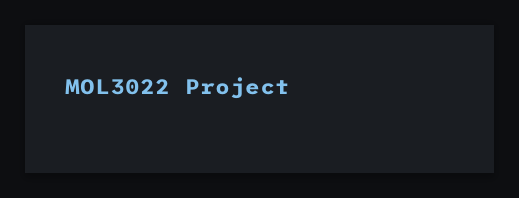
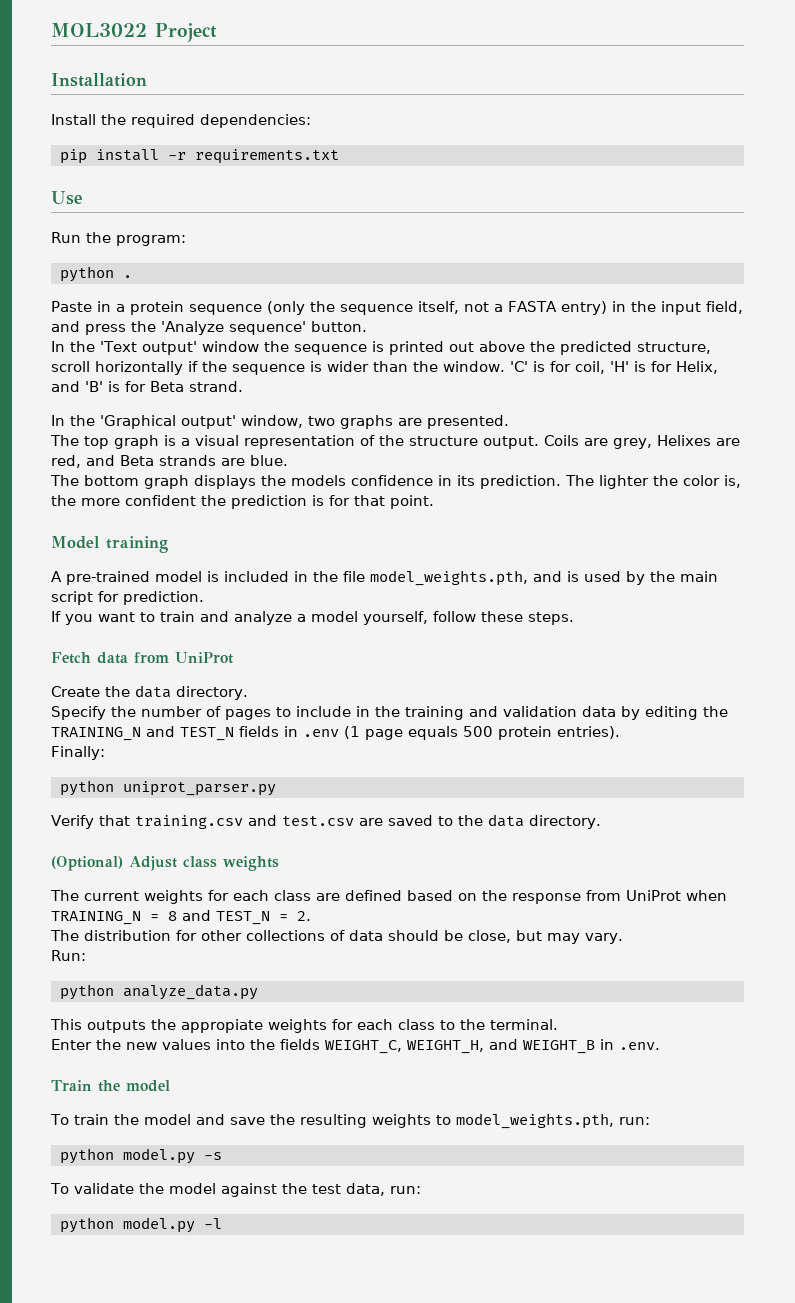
+ Installation
+ Install the required dependencies:
+ pip install -r requirements.txt
+ Use
+ Run the program:
+ python .
+ Paste in a protein sequence (only the sequence itself, not a FASTA entry) in the input field, and press the 'Analyze sequence' button.
+ In the 'Text output' window the sequence is printed out above the predicted structure, scroll horizontally if the sequence is wider than the window. 'C' is for coil, 'H' is for Helix, and 'B' is for Beta strand.
+ In the 'Graphical output' window, two graphs are presented.
+ The top graph is a visual representation of the structure output. Coils are grey, Helixes are red, and Beta strands are blue.
+ The bottom graph displays the models confidence in its prediction. The lighter the color is, the more confident the prediction is for that point.
+ Model training
+ A pre-trained model is included in the file model_weights.pth, and is used by the main script for prediction.
+ If you want to train and analyze a model yourself, follow these steps.
+ Fetch data from UniProt
+ Create the data directory.
+ Specify the number of pages to include in the training and validation data by editing the TRAINING_N and TEST_N fields in .env (1 page equals 500 protein entries).
+ Finally:
+ python uniprot_parser.py
+ Verify that training.csv and test.csv are saved to the data directory.
+ (Optional) Adjust class weights
+ The current weights for each class are defined based on the response from UniProt when TRAINING_N = 8 and TEST_N = 2.
+ The distribution for other collections of data should be close, but may vary.
+ Run:
+ python analyze_data.py
+ This outputs the appropiate weights for each class to the terminal.
+ Enter the new values into the fields WEIGHT_C, WEIGHT_H, and WEIGHT_B in .env.
+ Train the model
+ To train the model and save the resulting weights to model_weights.pth, run:
+ python model.py -s
+ To validate the model against the test data, run:
+ python model.py -l

